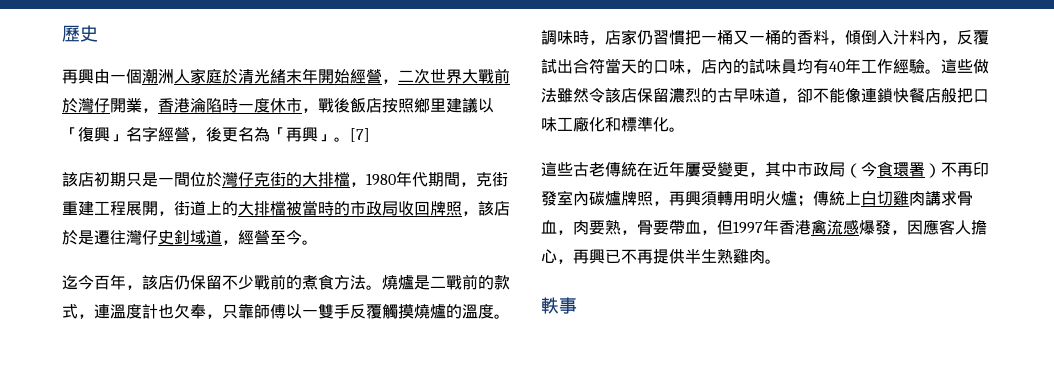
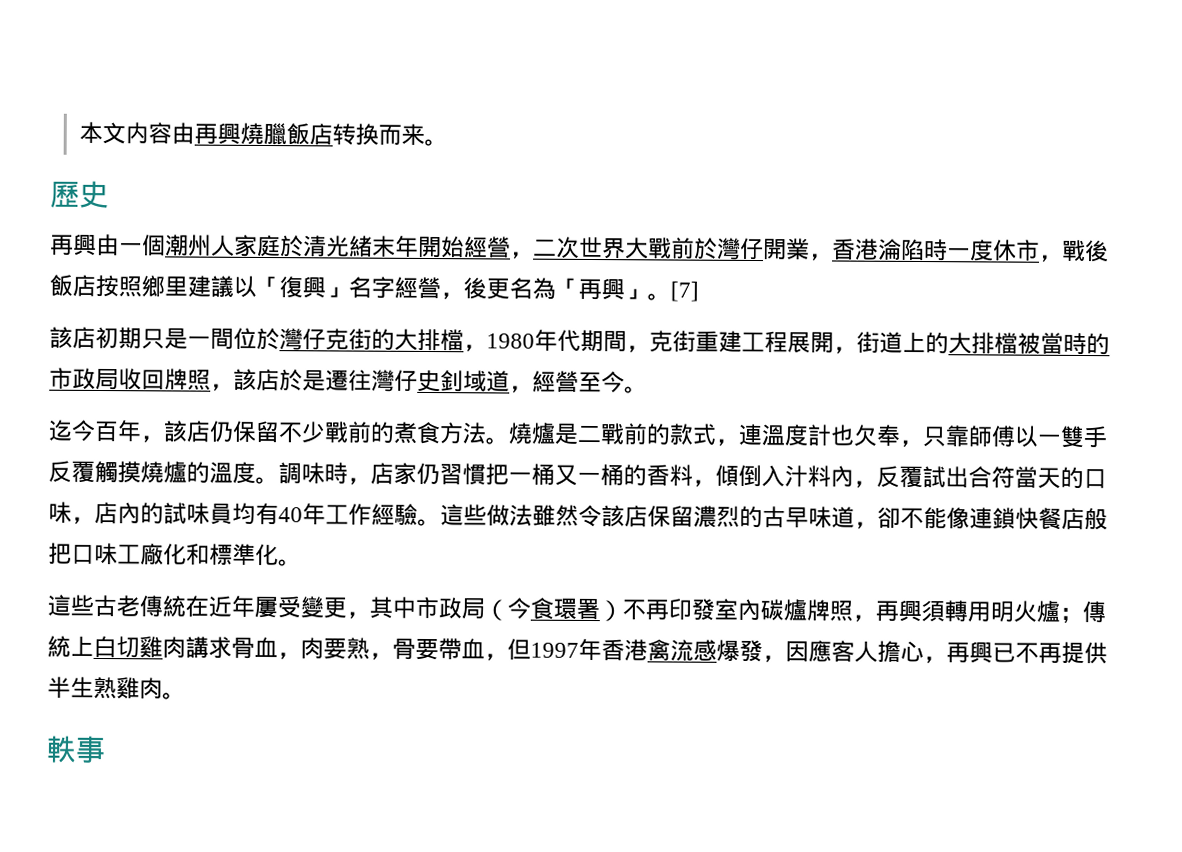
+ 本文内容由再興燒臘飯店转换而来。
- 再興由一個潮洲人家庭於清光緒末年開始經營，二次世界大戰前於灣仔開業，香港淪陷時一度休市，戰後飯店按照鄉里建議以「復興」名字經營，後更名為「再興」。
+ 再興由一個潮州人家庭於清光緒末年開始經營，二次世界大戰前於灣仔開業，香港淪陷時一度休市，戰後飯店按照鄉里建議以「復興」名字經營，後更名為「再興」。

